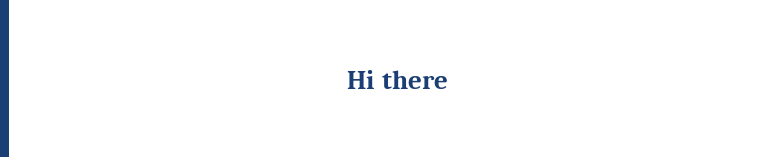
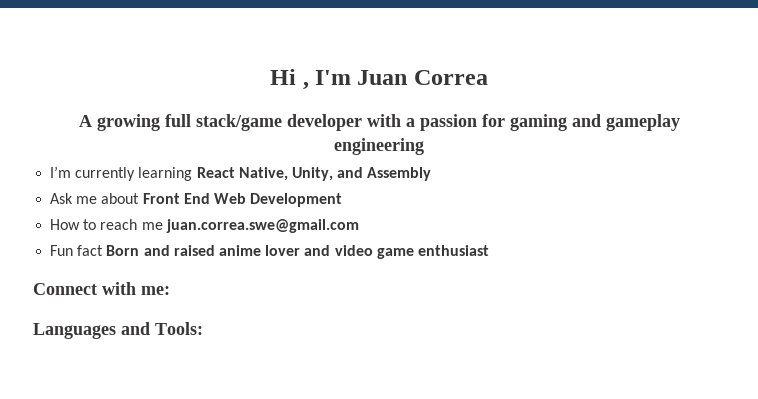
- Hi there
+ Hi , I'm Juan Correa
+ A growing full stack/game developer with a passion for gaming and gameplay engineering
+ I’m currently learning React Native, Unity, and Assembly
+ Ask me about Front End Web Development
+ How to reach me juan.correa.swe@gmail.com
+ Fun fact Born and raised anime lover and video game enthusiast
+ Connect with me:
+ Languages and Tools:

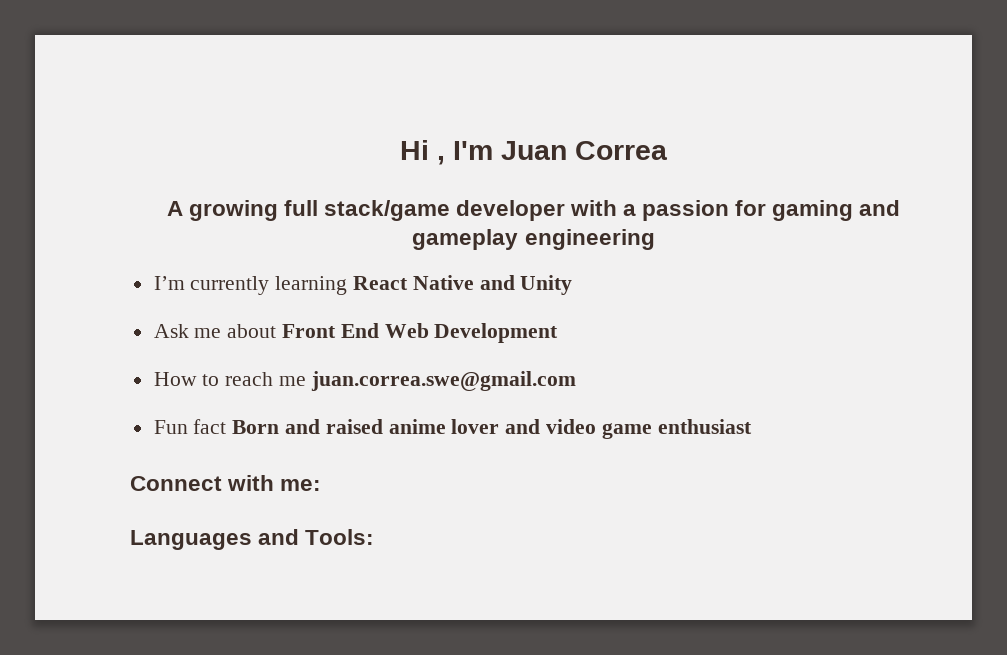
- I’m currently learning React Native, Unity, and Assembly
+ I’m currently learning React Native and Unity

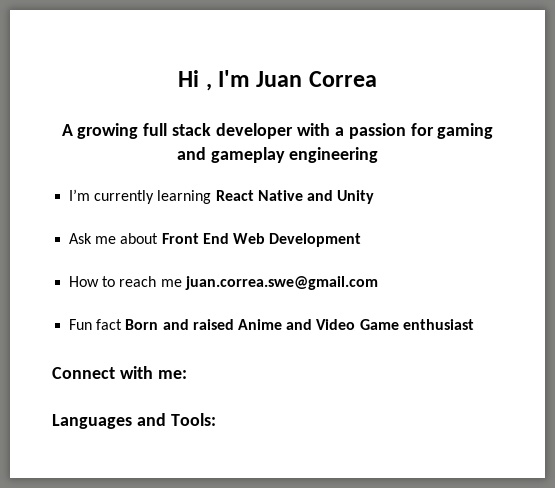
- A growing full stack/game developer with a passion for gaming and gameplay engineering
+ A growing full stack developer with a passion for gaming and gameplay engineering
- Fun fact Born and raised anime lover and video game enthusiast
+ Fun fact Born and raised Anime and Video Game enthusiast

